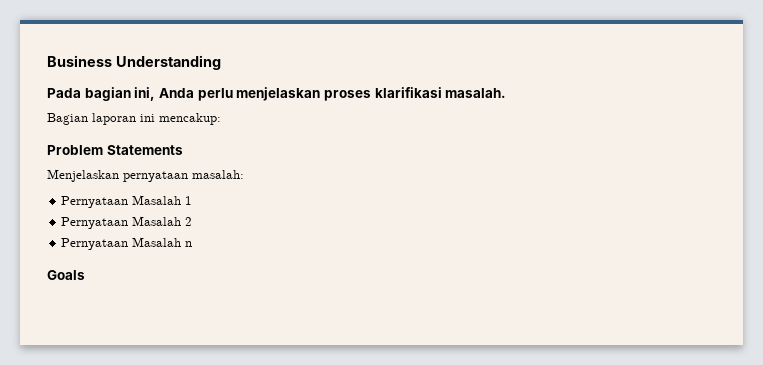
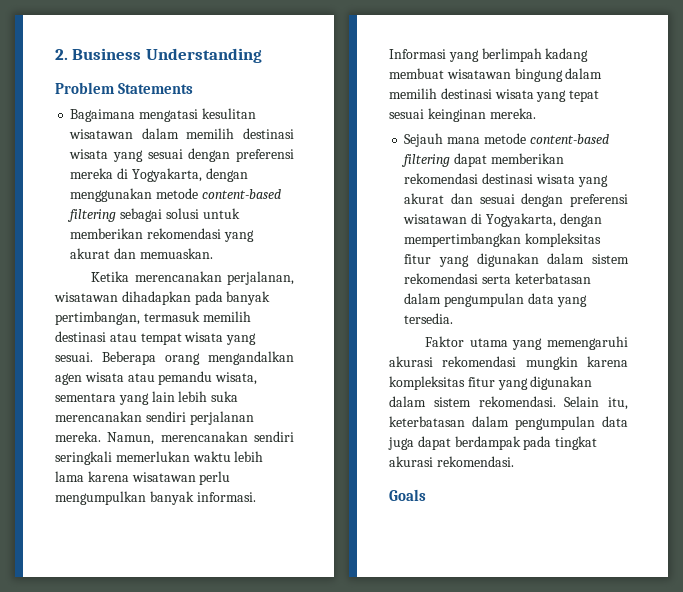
- Business Understanding
+ 2. Business Understanding
- Pada bagian ini, Anda perlu menjelaskan proses klarifikasi masalah.
- Bagian laporan ini mencakup:
  Problem Statements
- Menjelaskan pernyataan masalah:
- Pernyataan Masalah 1
- Pernyataan Masalah 2
- Pernyataan Masalah n
+ Bagaimana mengatasi kesulitan wisatawan dalam memilih destinasi wisata yang sesuai dengan preferensi mereka di Yogyakarta, dengan menggunakan metode content-based filtering sebagai solusi untuk memberikan rekomendasi yang akurat dan memuaskan.
+ Ketika merencanakan perjalanan, wisatawan dihadapkan pada banyak pertimbangan, termasuk memilih destinasi atau tempat wisata yang sesuai. Beberapa orang mengandalkan agen wisata atau pemandu wisata, sementara yang lain lebih suka merencanakan sendiri perjalanan mereka. Namun, merencanakan sendiri seringkali memerlukan waktu lebih lama karena wisatawan perlu mengumpulkan banyak informasi. Informasi yang berlimpah kadang membuat wisatawan bingung dalam memilih destinasi wisata yang tepat sesuai keinginan mereka.
+ Sejauh mana metode content-based filtering dapat memberikan rekomendasi destinasi wisata yang akurat dan sesuai dengan preferensi wisatawan di Yogyakarta, dengan mempertimbangkan kompleksitas fitur yang digunakan dalam sistem rekomendasi serta keterbatasan dalam pengumpulan data yang tersedia.
+ Faktor utama yang memengaruhi akurasi rekomendasi mungkin karena kompleksitas fitur yang digunakan dalam sistem rekomendasi. Selain itu, keterbatasan dalam pengumpulan data juga dapat berdampak pada tingkat akurasi rekomendasi.

